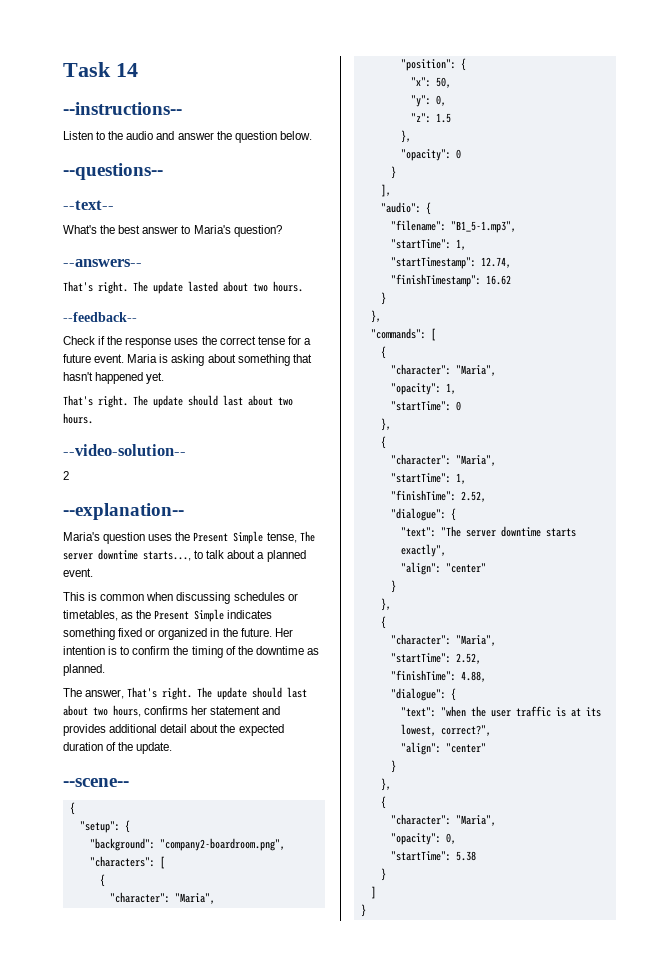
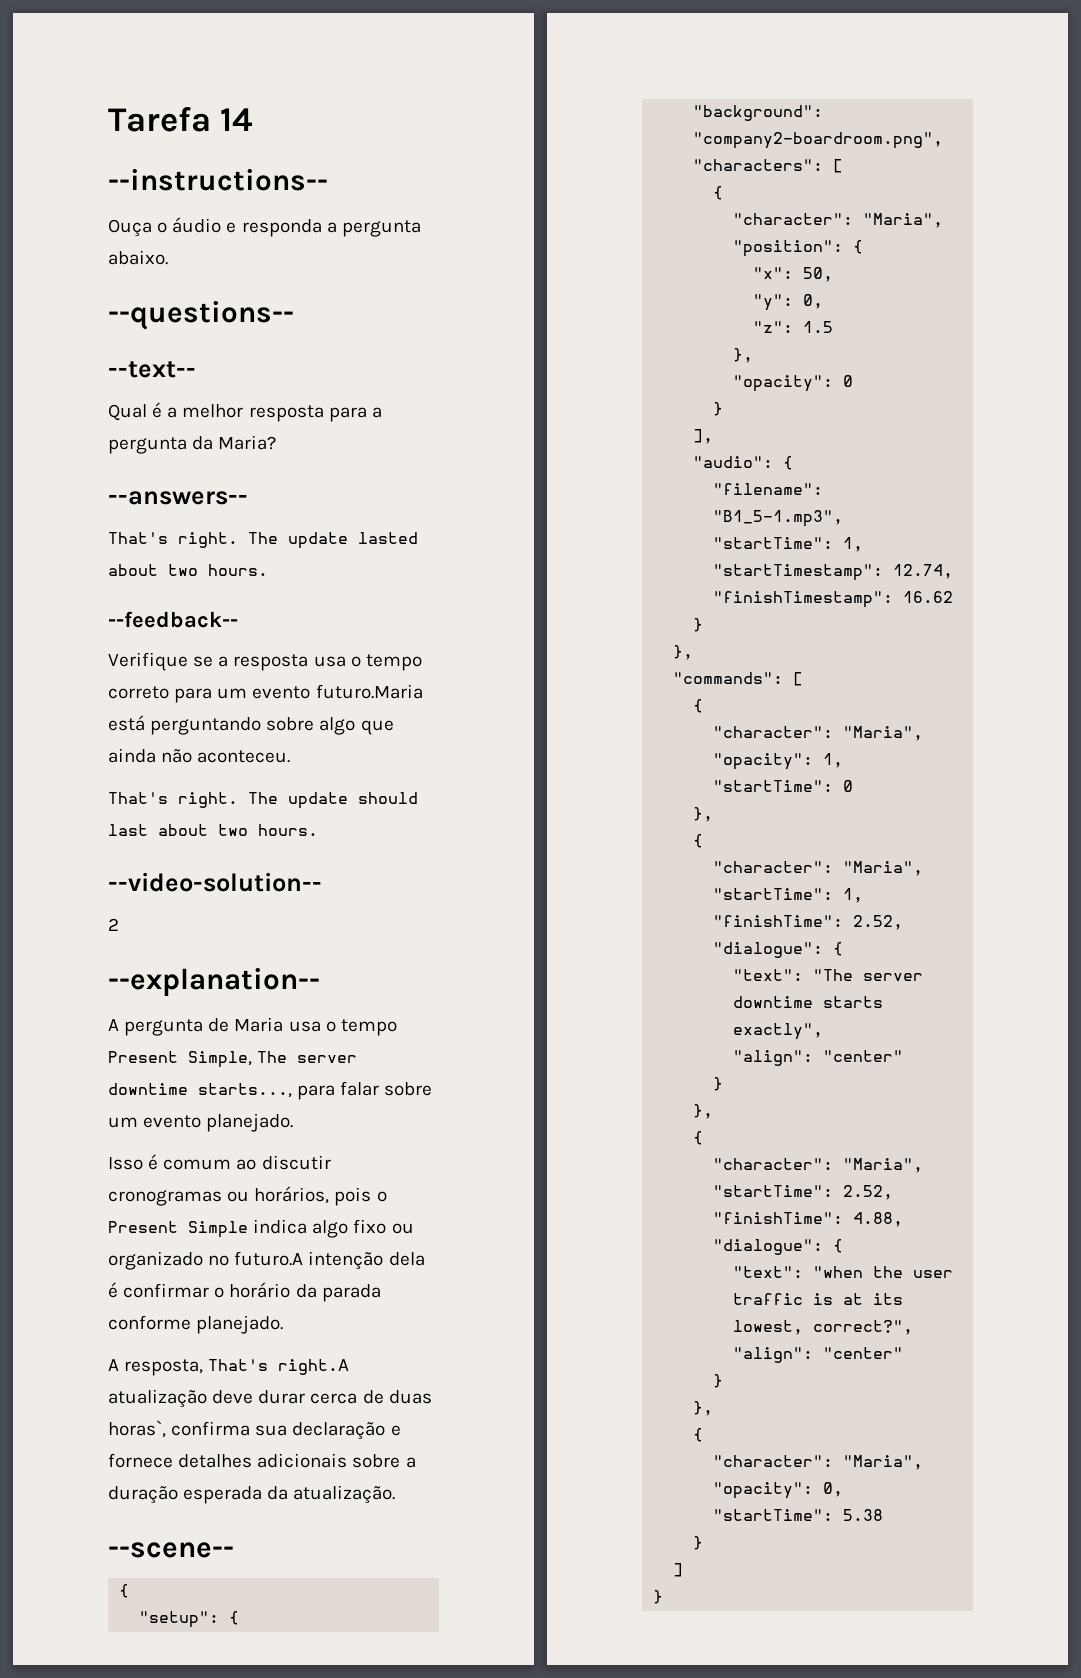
- Task 14
+ Tarefa 14
- Listen to the audio and answer the question below.
+ Ouça o áudio e responda a pergunta abaixo.
  --questions--
  --text--
- What's the best answer to Maria's question?
+ Qual é a melhor resposta para a pergunta da Maria?
- Check if the response uses the correct tense for a future event. Maria is asking about something that hasn't happened yet.
+ Verifique se a resposta usa o tempo correto para um evento futuro.Maria está perguntando sobre algo que ainda não aconteceu.
- Maria's question uses the Present Simple tense, The server downtime starts..., to talk about a planned event.
- This is common when discussing schedules or timetables, as the Present Simple indicates something fixed or organized in the future. Her intention is to confirm the timing of the downtime as planned.
- The answer, That's right. The update should last about two hours, confirms her statement and provides additional detail about the expected duration of the update.
+ A pergunta de Maria usa o tempo Present Simple, The server downtime starts..., para falar sobre um evento planejado.
+ Isso é comum ao discutir cronogramas ou horários, pois o Present Simple indica algo fixo ou organizado no futuro.A intenção dela é confirmar o horário da parada conforme planejado.
+ A resposta, That's right.A atualização deve durar cerca de duas horas`, confirma sua declaração e fornece detalhes adicionais sobre a duração esperada da atualização.

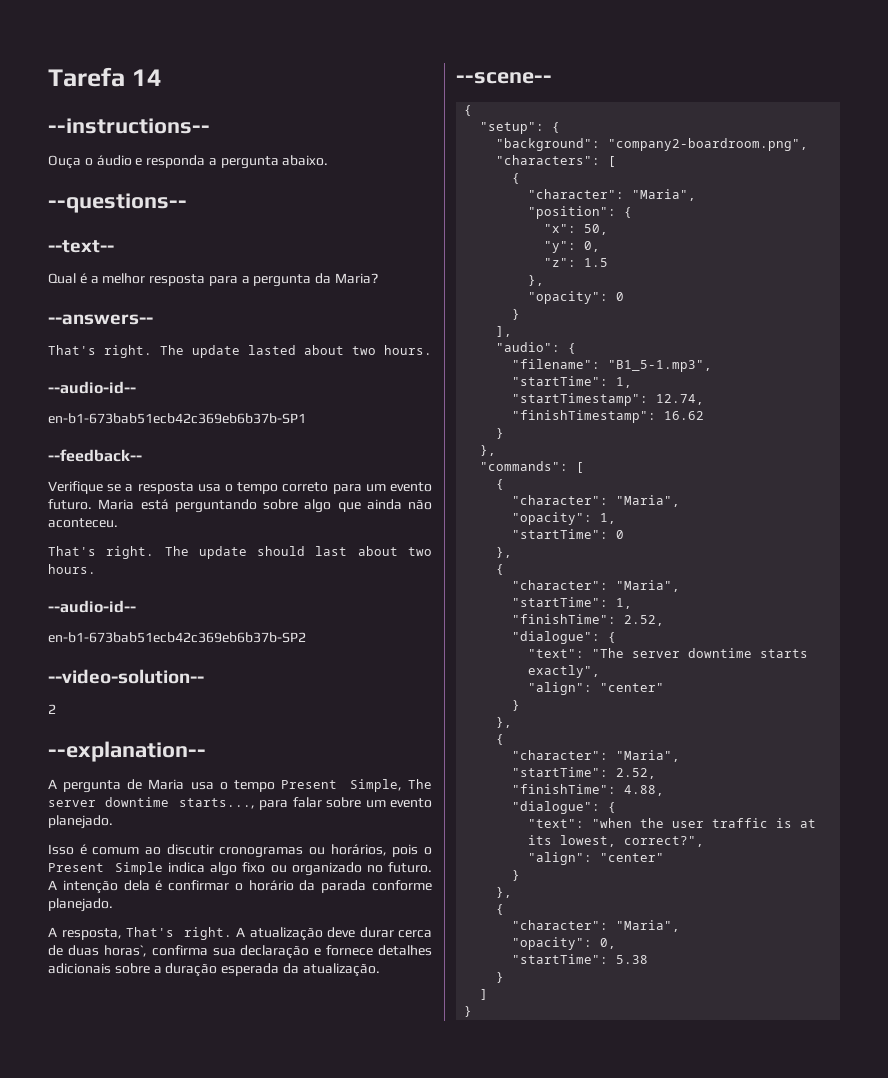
  The update lasted about two hours.
+ --audio-id--
+ en-b1-673bab51ecb42c369eb6b37b-SP1
- Verifique se a resposta usa o tempo correto para um evento futuro.Maria está perguntando sobre algo que ainda não aconteceu.
+ Verifique se a resposta usa o tempo correto para um evento futuro. Maria está perguntando sobre algo que ainda não aconteceu.
  The update should last about two hours.
+ --audio-id--
+ en-b1-673bab51ecb42c369eb6b37b-SP2
- Isso é comum ao discutir cronogramas ou horários, pois o Present Simple indica algo fixo ou organizado no futuro.A intenção dela é confirmar o horário da parada conforme planejado.
+ Isso é comum ao discutir cronogramas ou horários, pois o Present Simple indica algo fixo ou organizado no futuro. A intenção dela é confirmar o horário da parada conforme planejado.
- A resposta, That's right.A atualização deve durar cerca de duas horas`, confirma sua declaração e fornece detalhes adicionais sobre a duração esperada da atualização.
+ A resposta, That's right. A atualização deve durar cerca de duas horas`, confirma sua declaração e fornece detalhes adicionais sobre a duração esperada da atualização.

